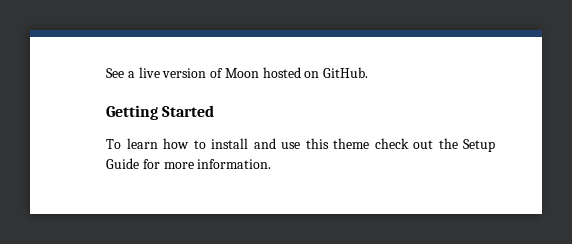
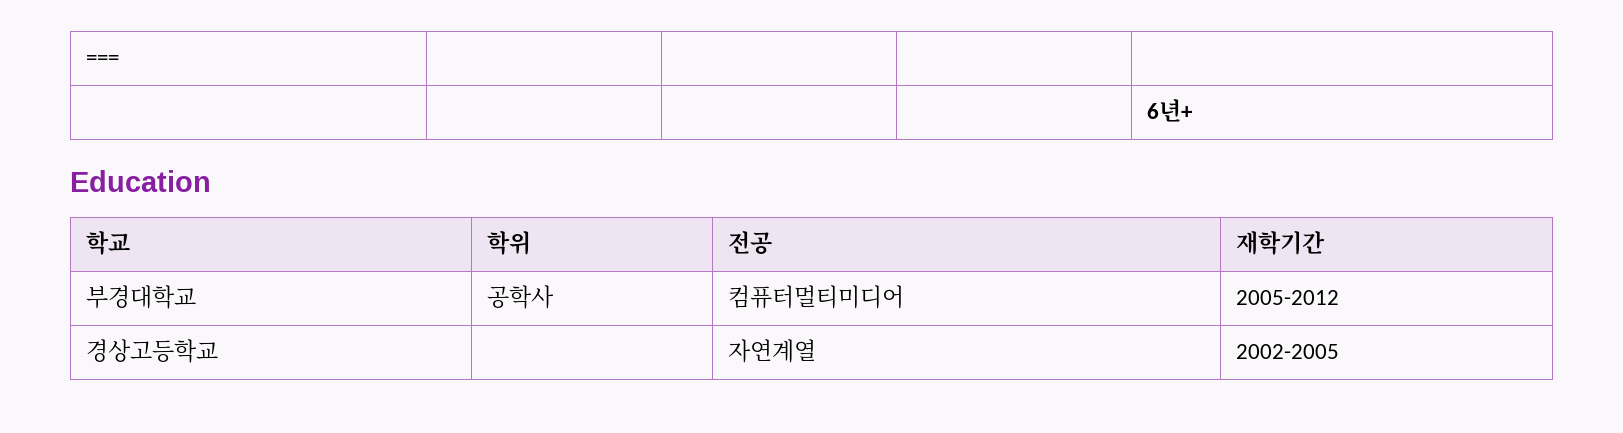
- See a live version of Moon hosted on GitHub.
- Getting Started
- To learn how to install and use this theme check out the Setup Guide for more information.
+ === | | | |
+ | | | | 6년+
+ Education
+ 학교 | 학위 | 전공 | 재학기간
+ 부경대학교 | 공학사 | 컴퓨터멀티미디어 | 2005-2012
+ 경상고등학교 | | 자연계열 | 2002-2005

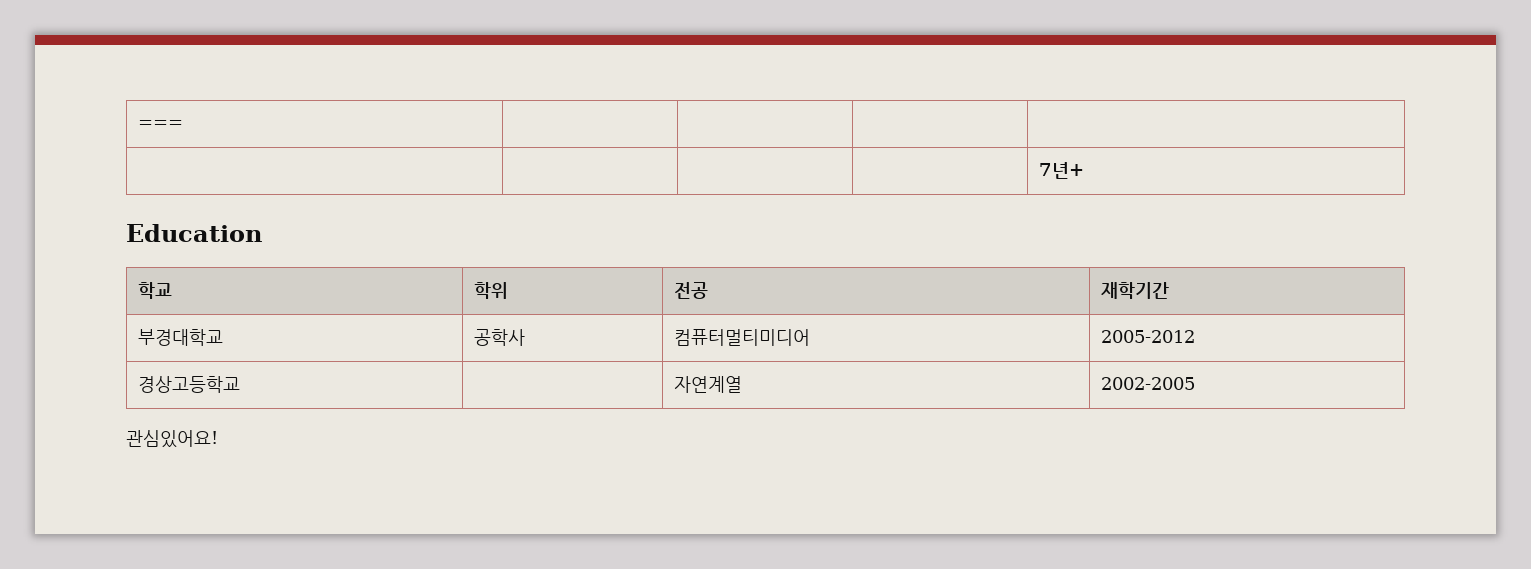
- | | | | 6년+
+ | | | | 7년+
+ 관심있어요!

